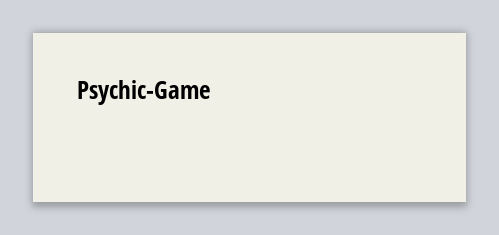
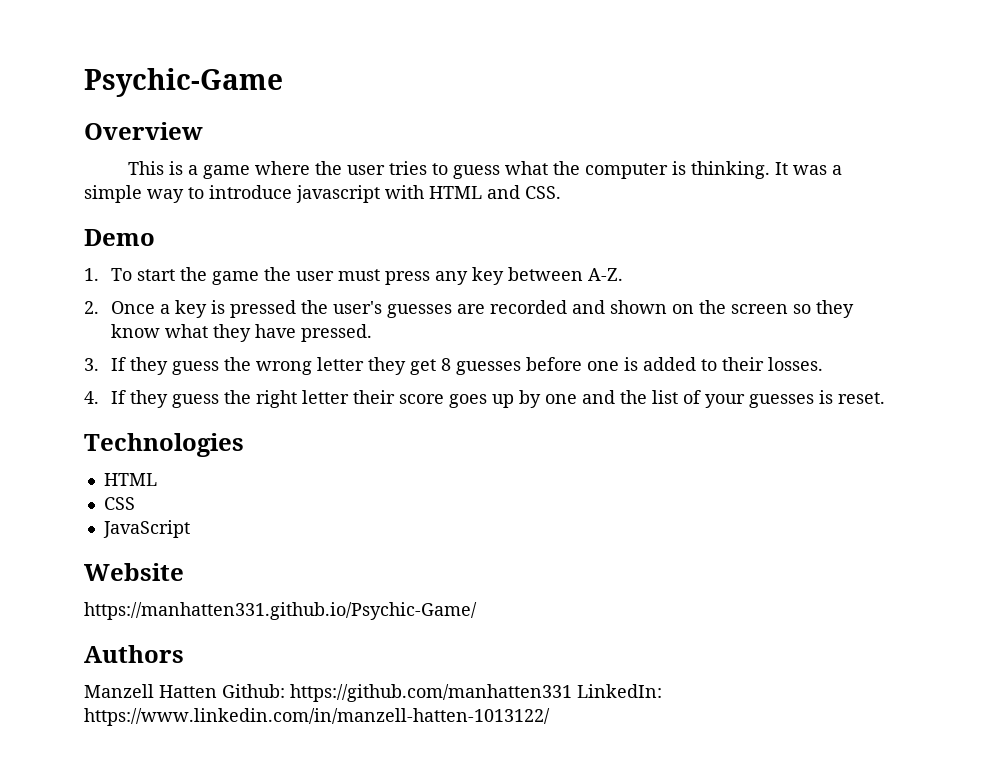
+ Overview
+ This is a game where the user tries to guess what the computer is thinking. It was a simple way to introduce javascript with HTML and CSS.
+ Demo
+ 1. To start the game the user must press any key between A-Z.
+ 2. Once a key is pressed the user's guesses are recorded and shown on the screen so they know what they have pressed.
+ 3. If they guess the wrong letter they get 8 guesses before one is added to their losses.
+ 4. If they guess the right letter their score goes up by one and the list of your guesses is reset.
+ Technologies
+ HTML
+ CSS
+ JavaScript
+ Website
+ https://manhatten331.github.io/Psychic-Game/
+ Authors
+ Manzell Hatten Github: https://github.com/manhatten331 LinkedIn: https://www.linkedin.com/in/manzell-hatten-1013122/

